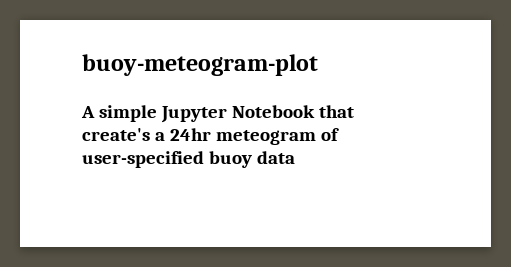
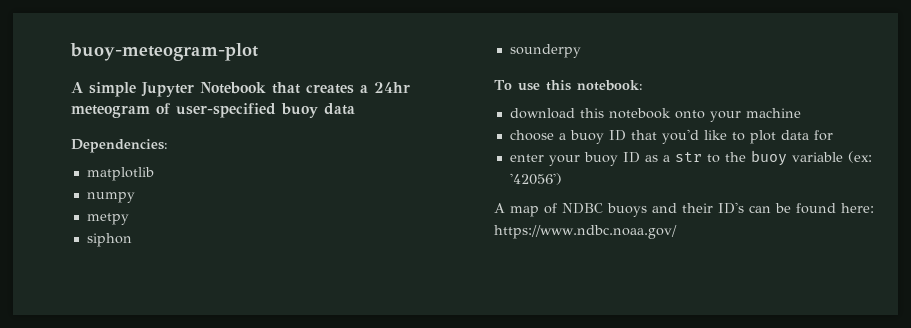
- A simple Jupyter Notebook that create's a 24hr meteogram of user-specified buoy data
+ A simple Jupyter Notebook that creates a 24hr meteogram of user-specified buoy data
+ Dependencies:
+ matplotlib
+ numpy
+ metpy
+ siphon
+ sounderpy
+ To use this notebook:
+ download this notebook onto your machine
+ choose a buoy ID that you'd like to plot data for
+ enter your buoy ID as a str to the buoy variable (ex: '42056')
+ A map of NDBC buoys and their ID's can be found here: https://www.ndbc.noaa.gov/

